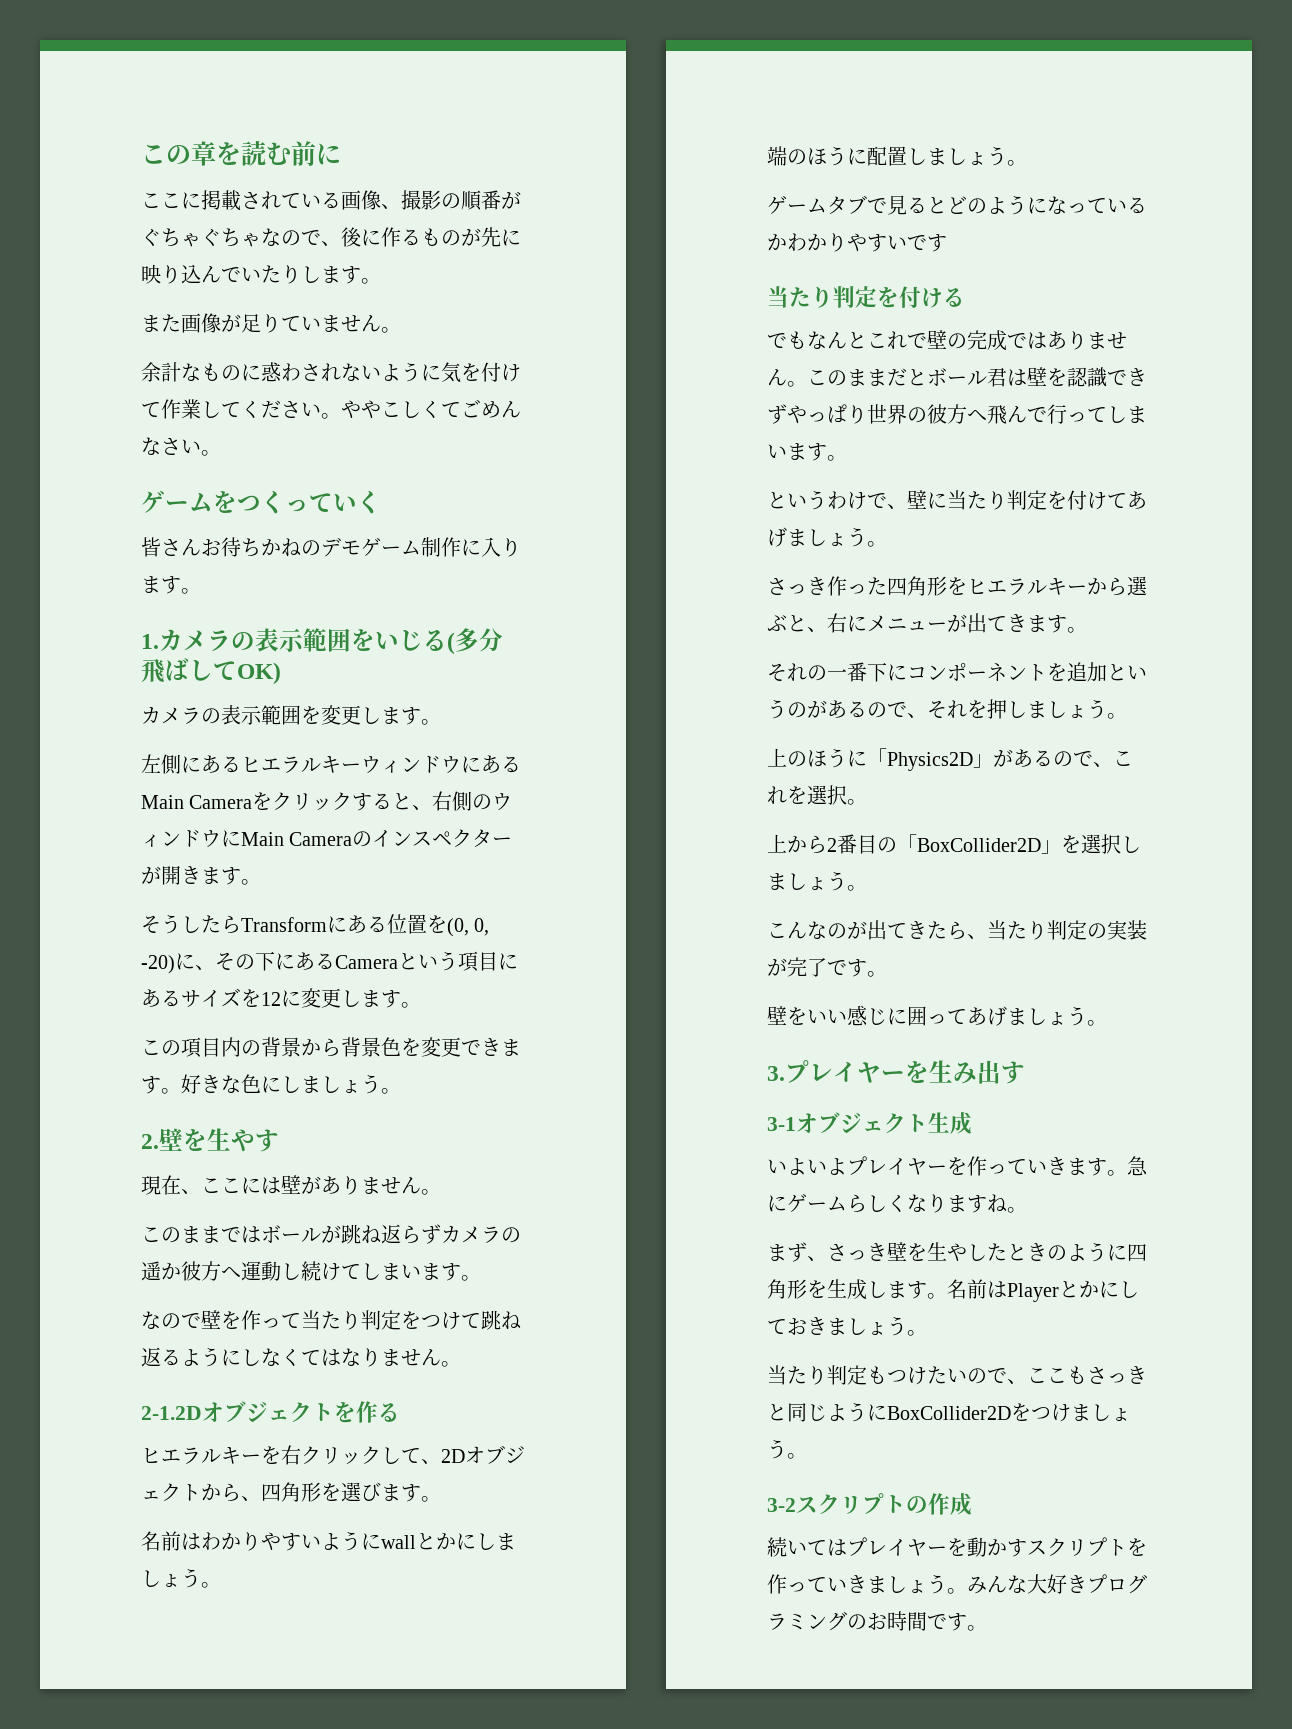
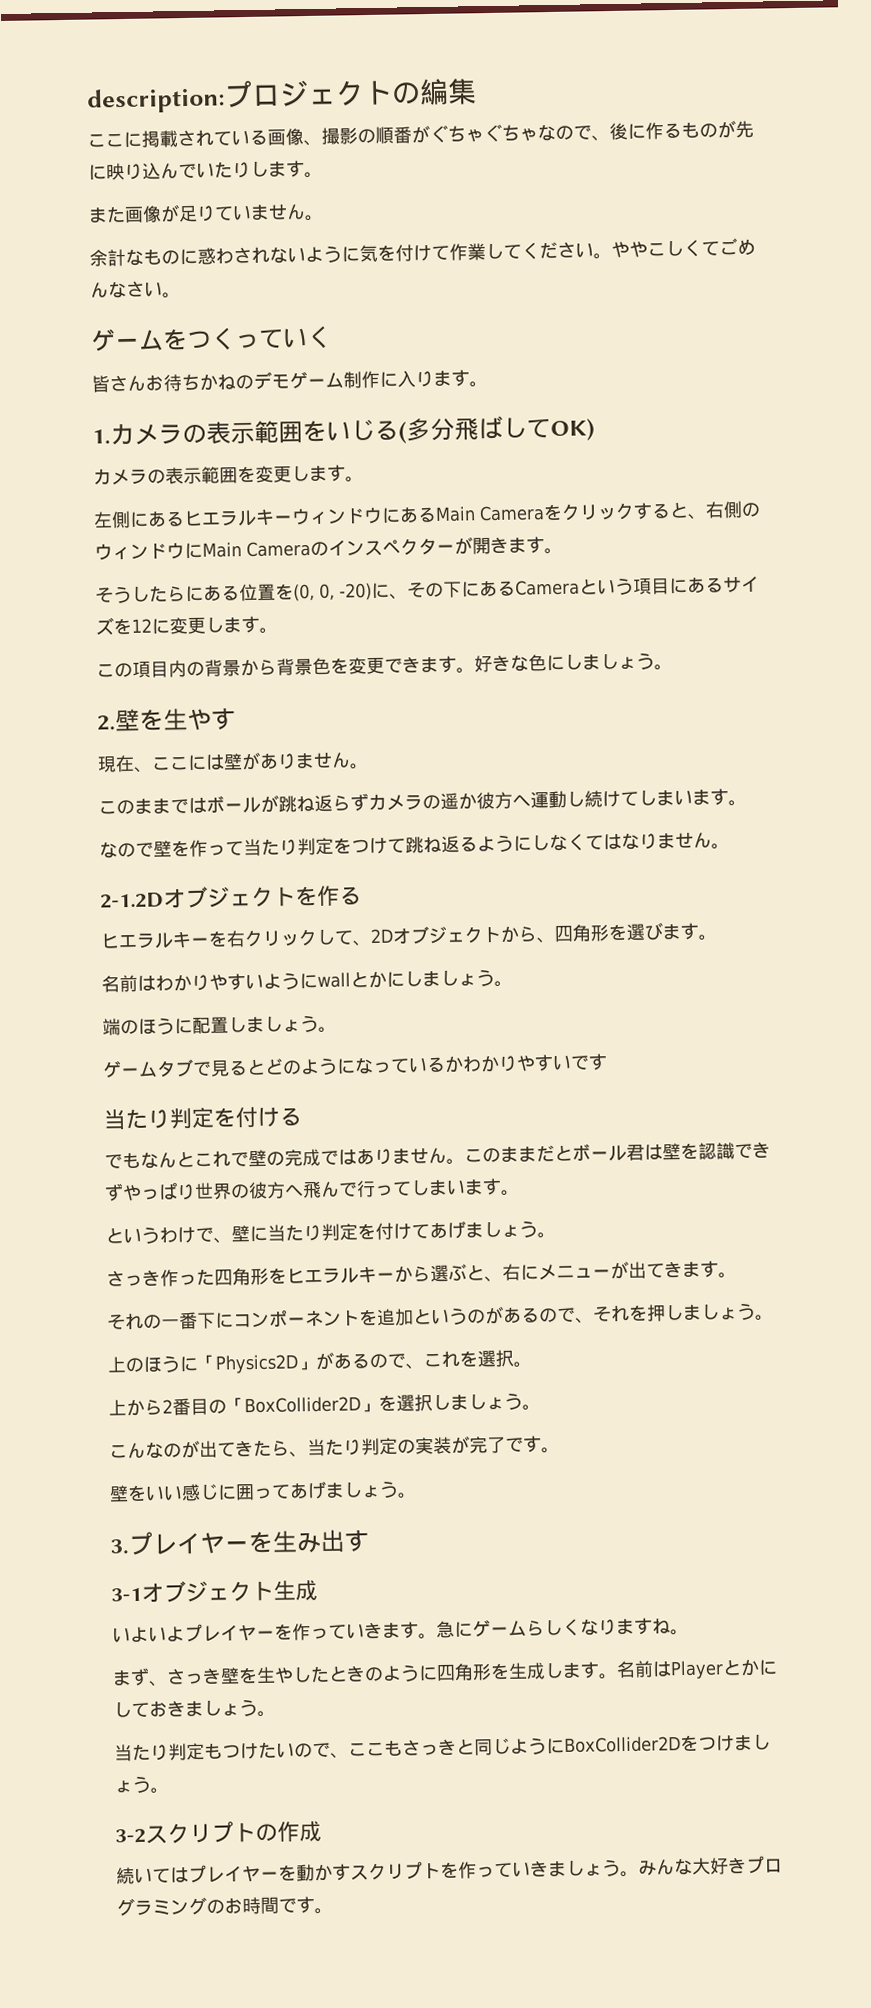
- この章を読む前に
+ description:プロジェクトの編集
- そうしたらTransformにある位置を(0, 0, -20)に、その下にあるCameraという項目にあるサイズを12に変更します。
+ そうしたらにある位置を(0, 0, -20)に、その下にあるCameraという項目にあるサイズを12に変更します。

